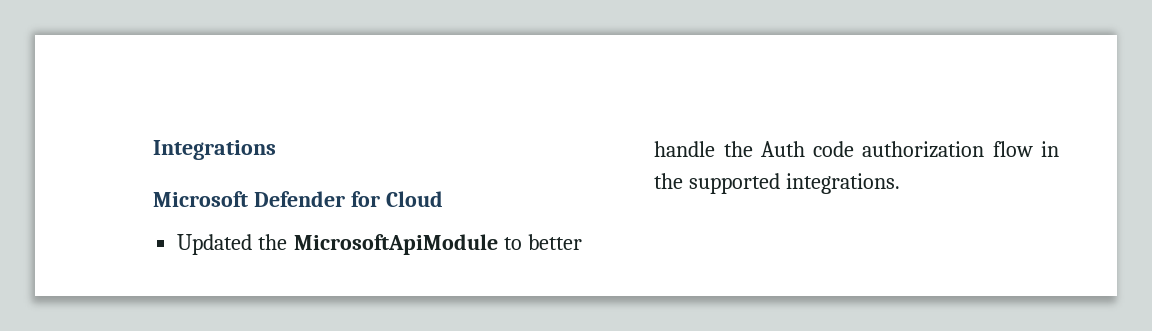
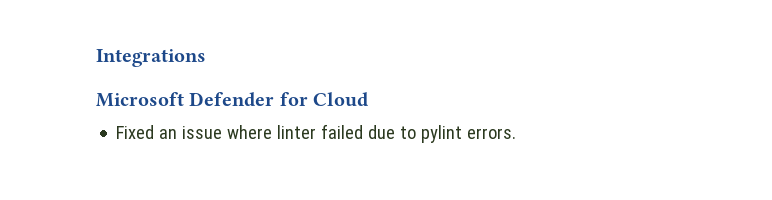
- Updated the MicrosoftApiModule to better handle the Auth code authorization flow in the supported integrations.
+ Fixed an issue where linter failed due to pylint errors.

